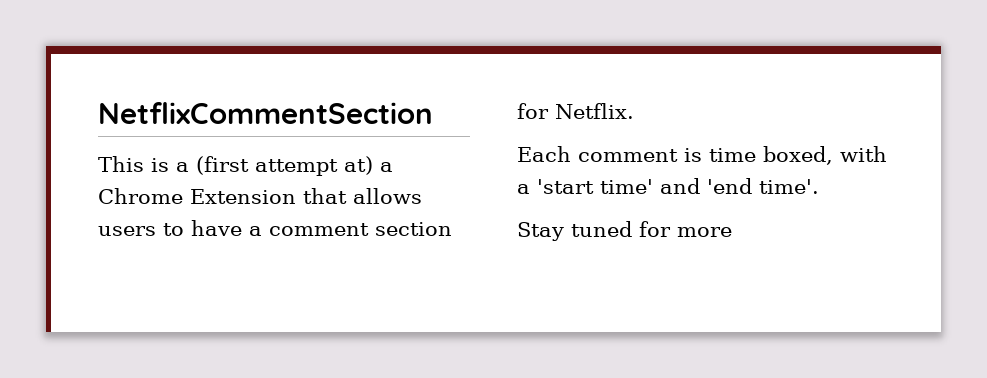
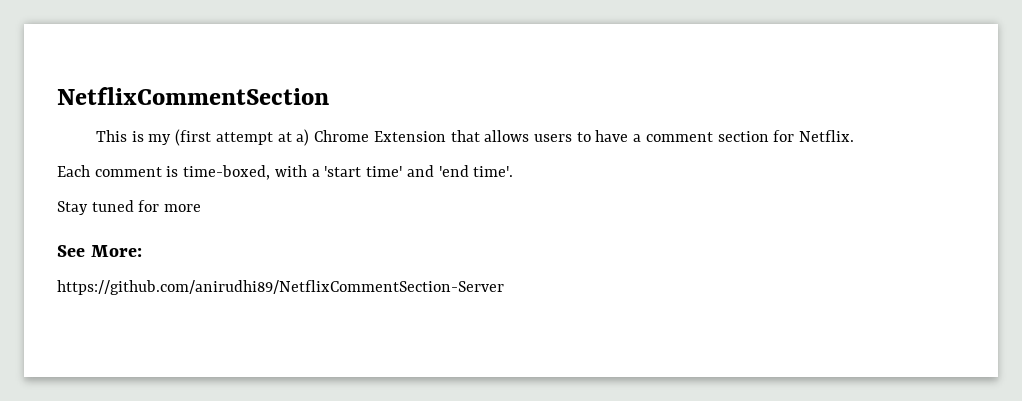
- This is a (first attempt at) a Chrome Extension that allows users to have a comment section for Netflix.
+ This is my (first attempt at a) Chrome Extension that allows users to have a comment section for Netflix.
- Each comment is time boxed, with a 'start time' and 'end time'.
+ Each comment is time-boxed, with a 'start time' and 'end time'.
+ See More:
+ https://github.com/anirudhi89/NetflixCommentSection-Server

